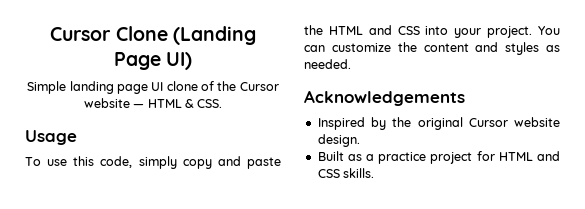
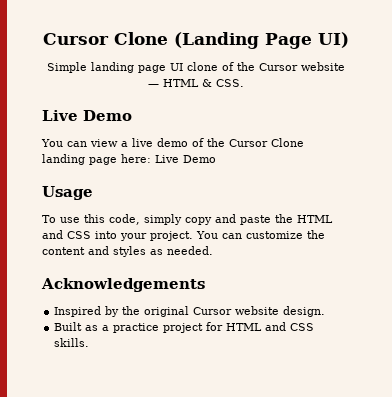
  Simple landing page UI clone of the Cursor website — HTML & CSS.
+ Live Demo
+ You can view a live demo of the Cursor Clone landing page here: Live Demo

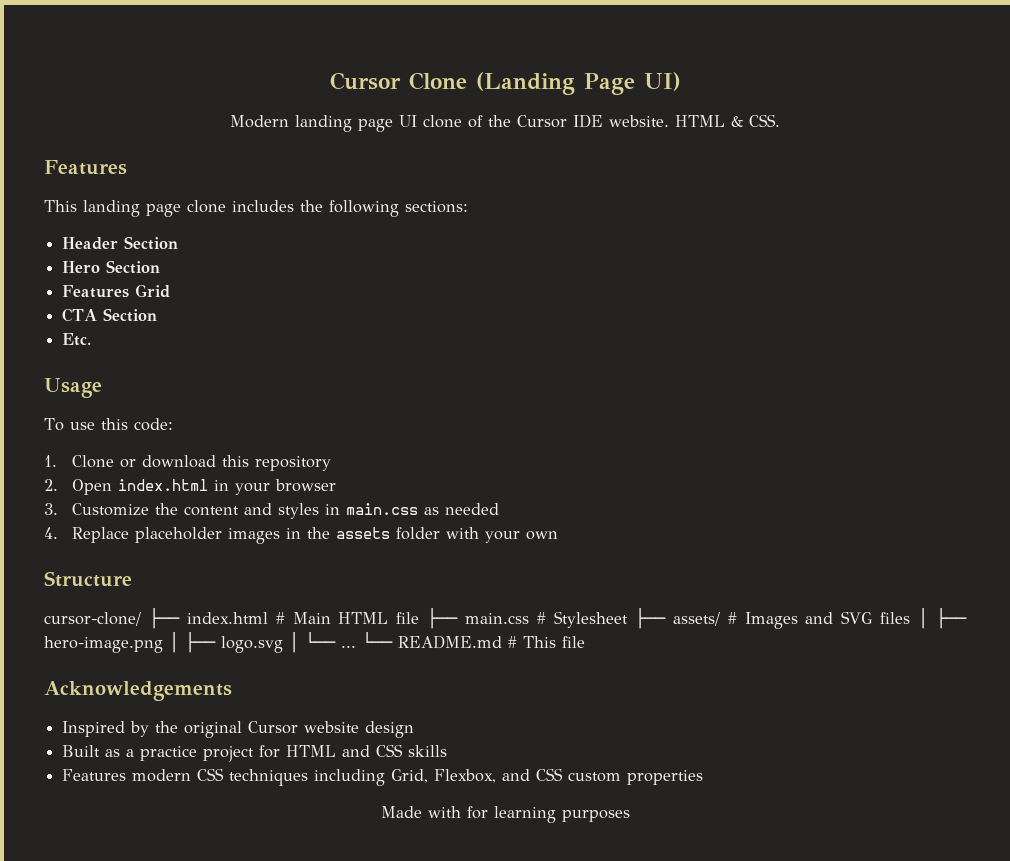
- Simple landing page UI clone of the Cursor website — HTML & CSS.
- Live Demo
- You can view a live demo of the Cursor Clone landing page here: Live Demo
+ Modern landing page UI clone of the Cursor IDE website. HTML & CSS.
+ Features
+ This landing page clone includes the following sections:
+ Header Section
+ Hero Section
+ Features Grid
+ CTA Section
+ Etc.
  Usage
- To use this code, simply copy and paste the HTML and CSS into your project. You can customize the content and styles as needed.
+ To use this code:
+ 1. Clone or download this repository
+ 2. Open index.html in your browser
+ 3. Customize the content and styles in main.css as needed
+ 4. Replace placeholder images in the assets folder with your own
+ Structure
+ cursor-clone/ ├── index.html # Main HTML file ├── main.css # Stylesheet ├── assets/ # Images and SVG files │ ├── hero-image.png │ ├── logo.svg │ └── ... └── README.md # This file
- Inspired by the original Cursor website design.
+ Inspired by the original Cursor website design
- Built as a practice project for HTML and CSS skills.
+ Built as a practice project for HTML and CSS skills
+ Features modern CSS techniques including Grid, Flexbox, and CSS custom properties
+ Made with for learning purposes

